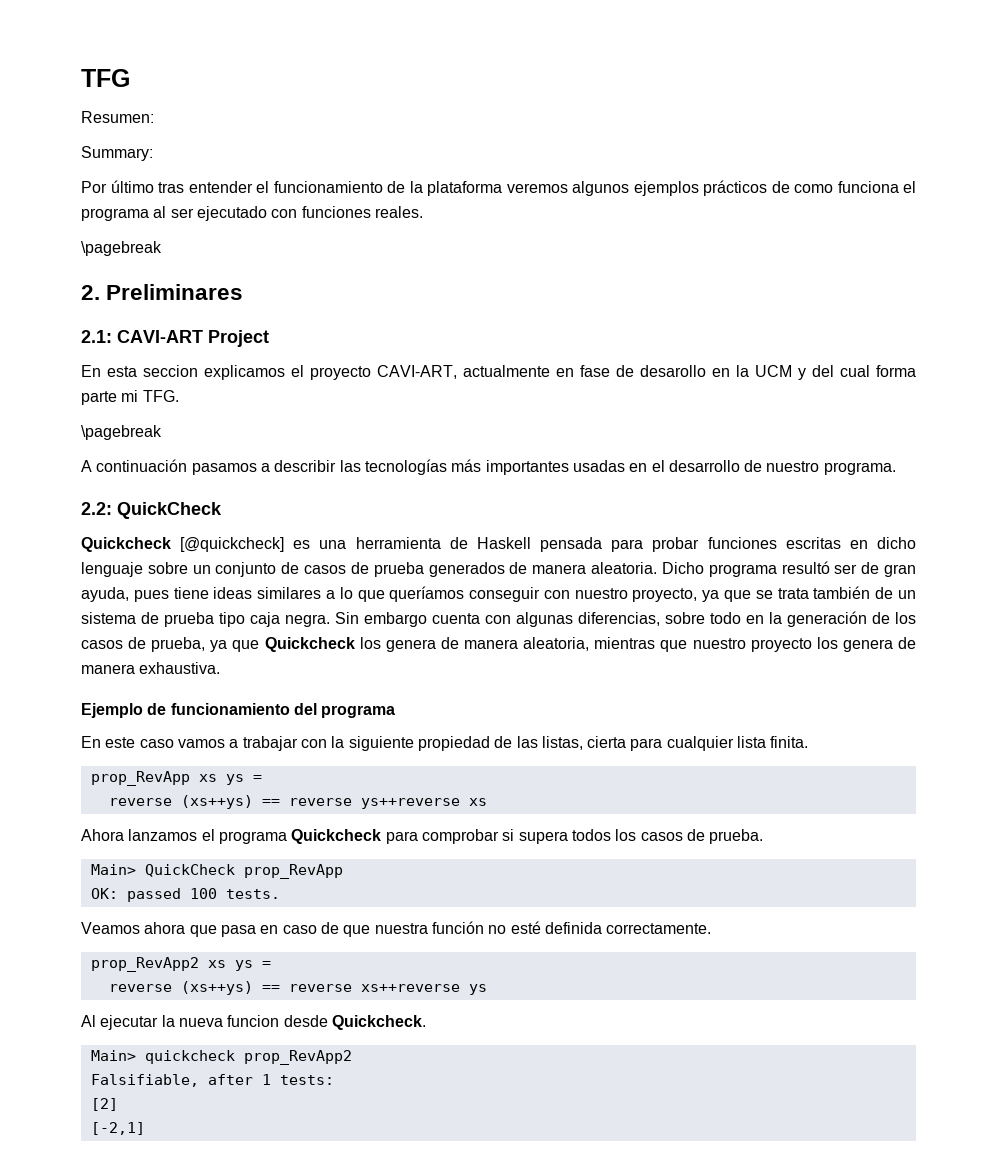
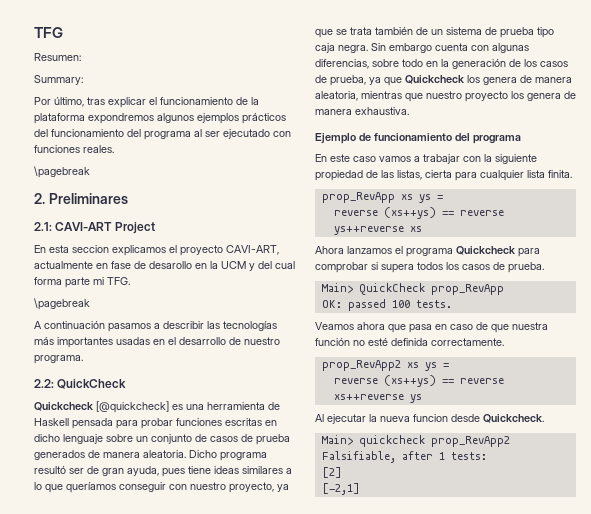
- Por último tras entender el funcionamiento de la plataforma veremos algunos ejemplos prácticos de como funciona el programa al ser ejecutado con funciones reales.
+ Por último, tras explicar el funcionamiento de la plataforma expondremos algunos ejemplos prácticos del funcionamiento del programa al ser ejecutado con funciones reales.

